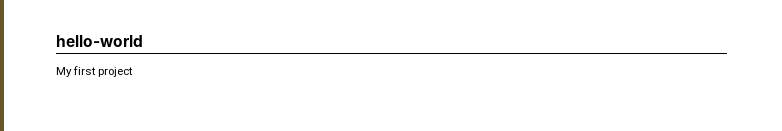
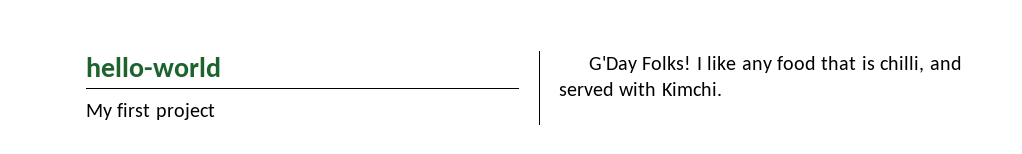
+ G'Day Folks! I like any food that is chilli, and served with Kimchi.

